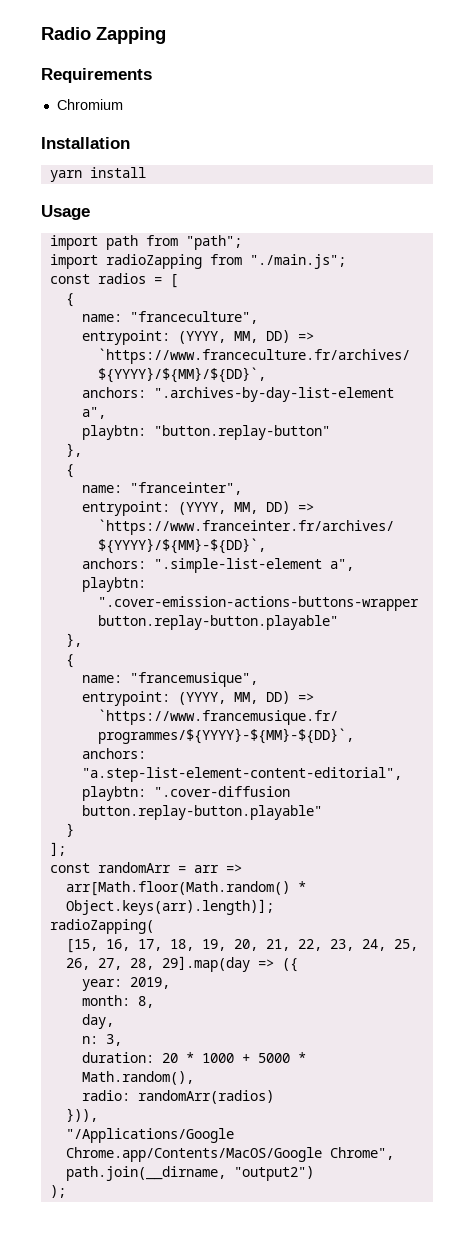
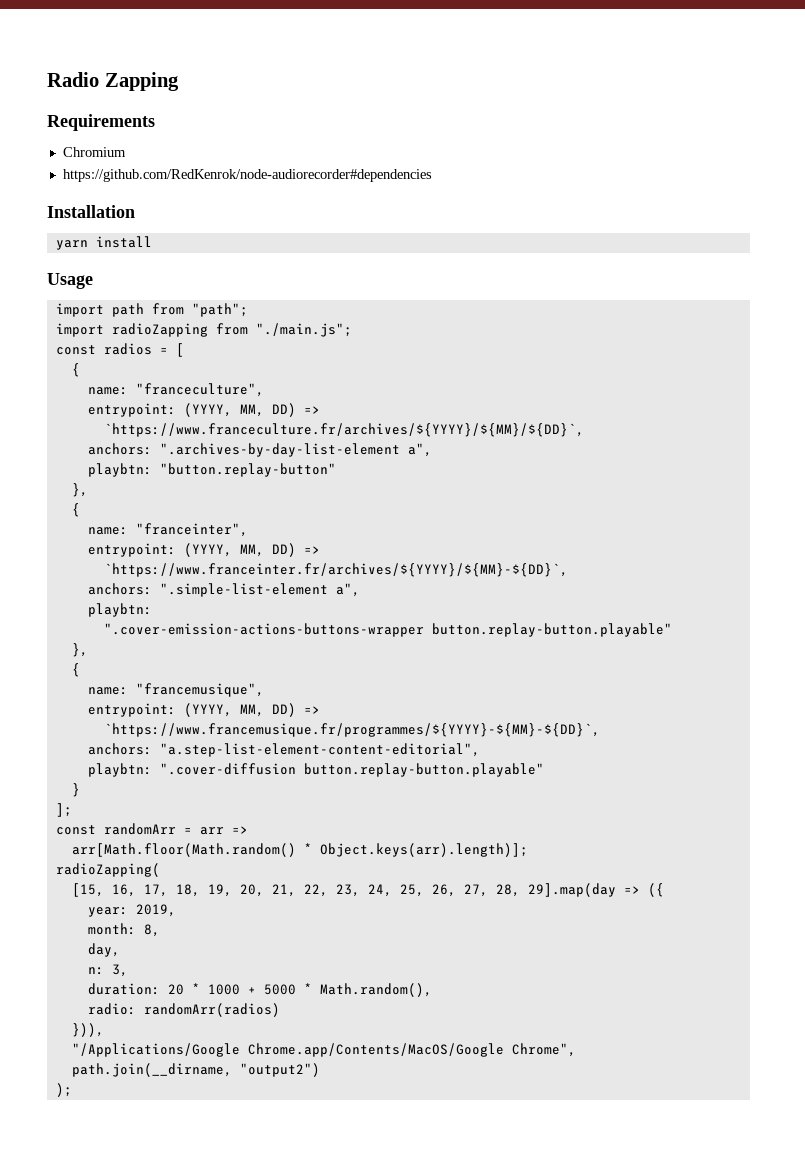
+ https://github.com/RedKenrok/node-audiorecorder#dependencies

